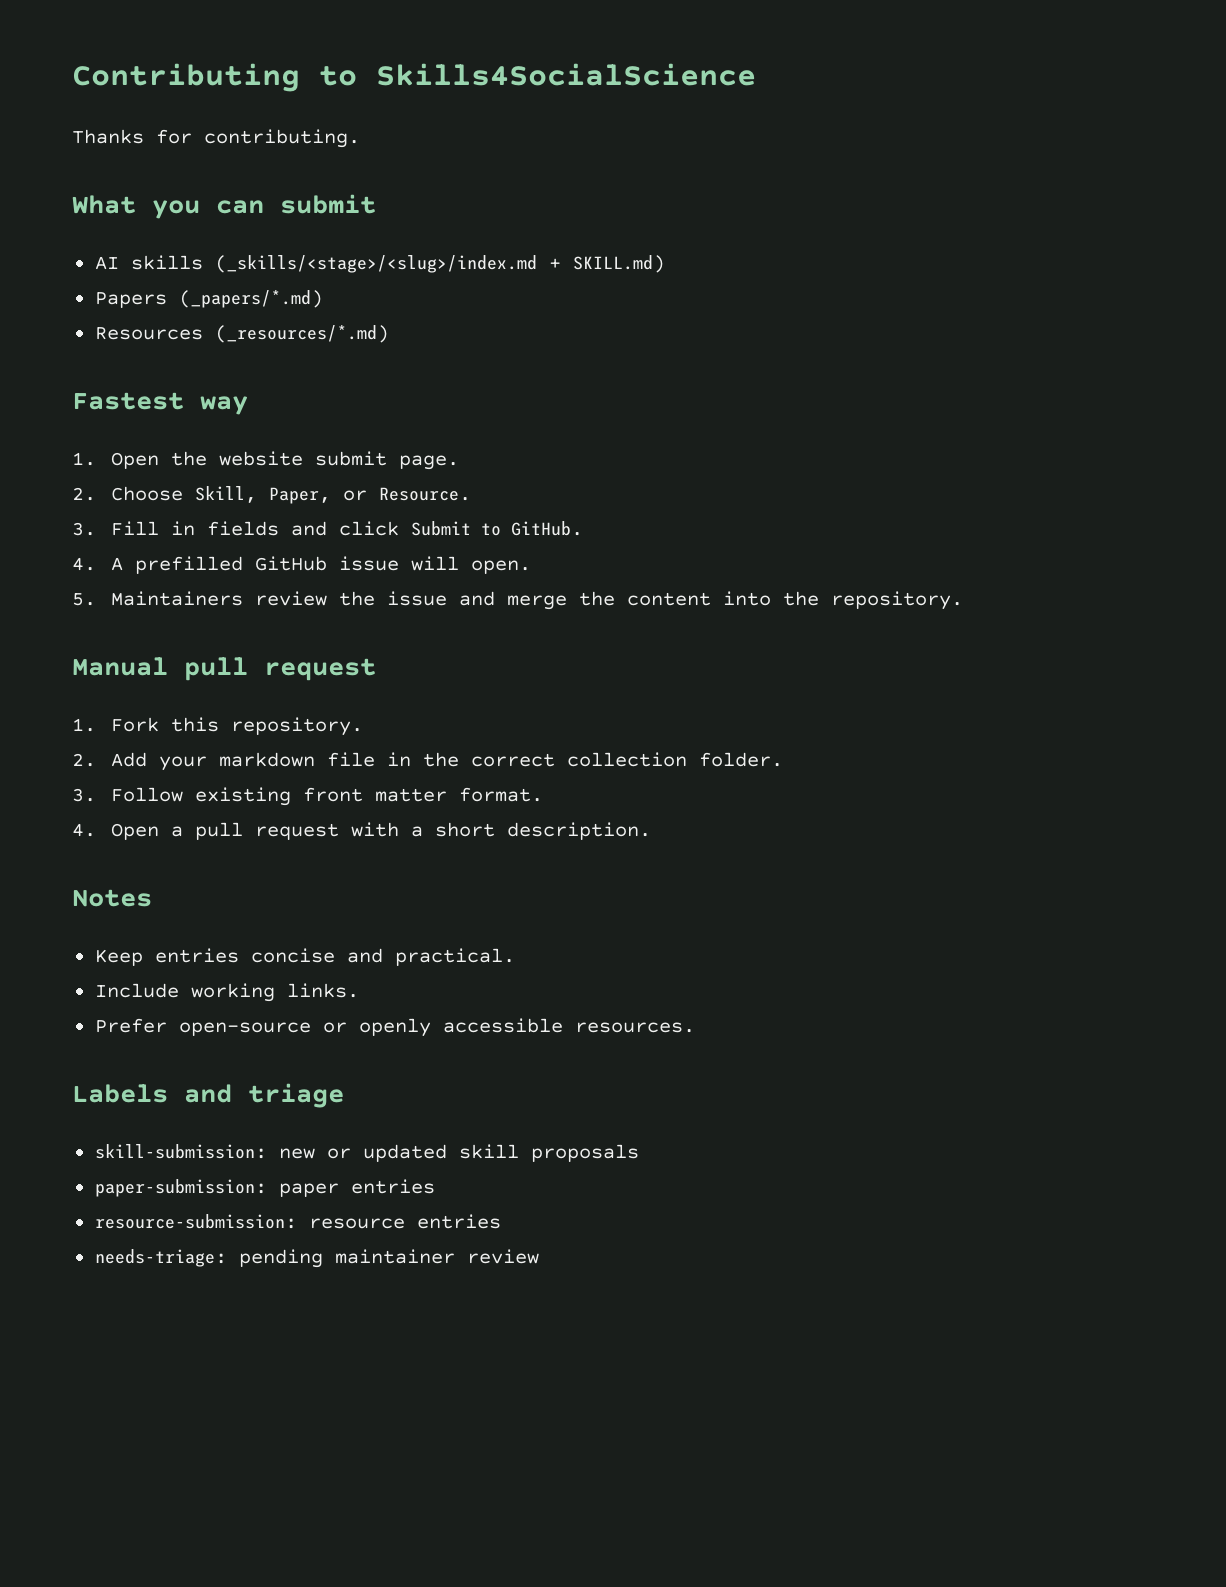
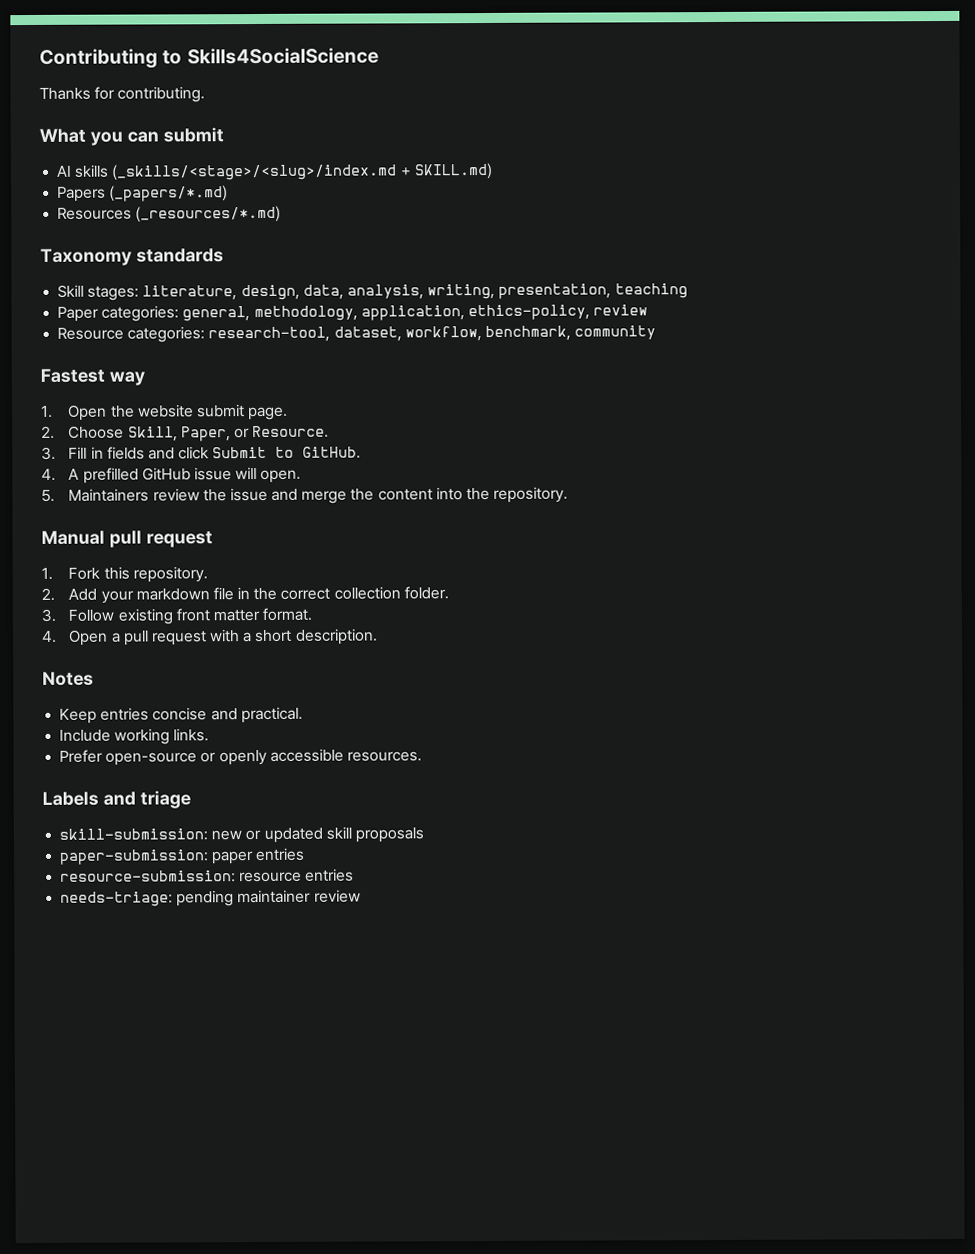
+ Taxonomy standards
+ Skill stages: literature, design, data, analysis, writing, presentation, teaching
+ Paper categories: general, methodology, application, ethics-policy, review
+ Resource categories: research-tool, dataset, workflow, benchmark, community

